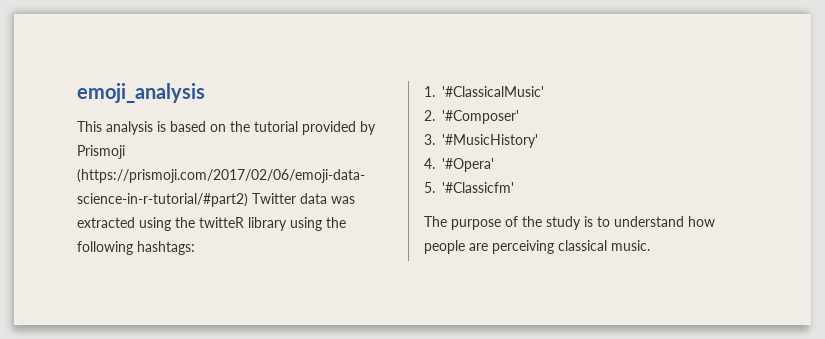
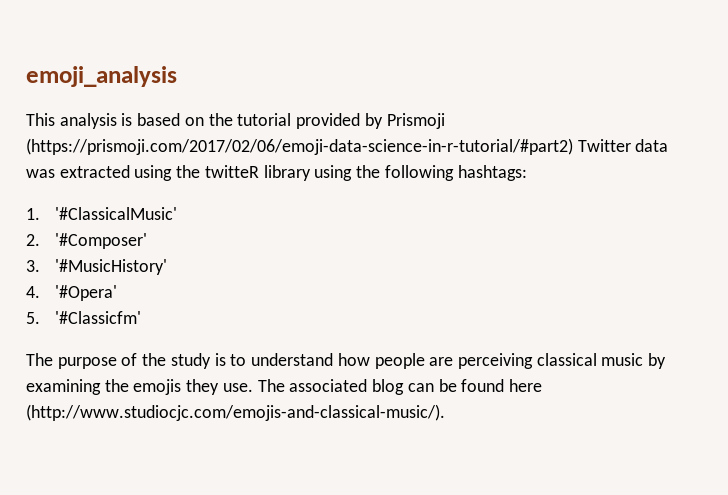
- The purpose of the study is to understand how people are perceiving classical music.
+ The purpose of the study is to understand how people are perceiving classical music by examining the emojis they use. The associated blog can be found here (http://www.studiocjc.com/emojis-and-classical-music/).

